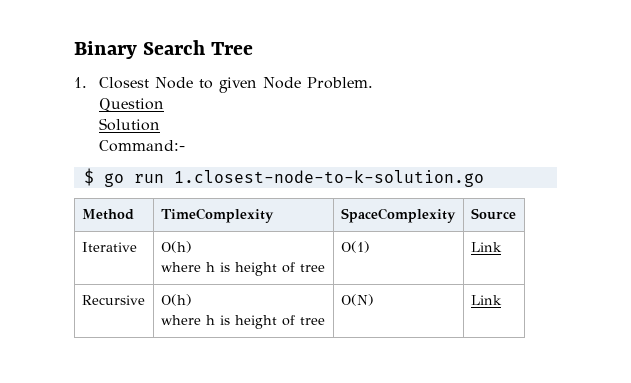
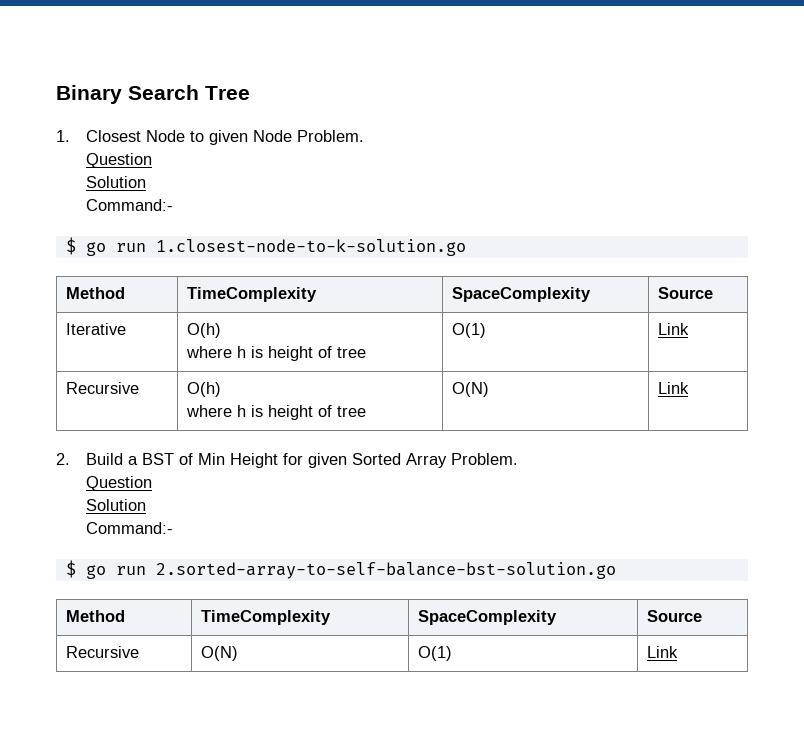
+ 2. Build a BST of Min Height for given Sorted Array Problem.
+ Question
+ Solution
+ Command:-
+ $ go run 2.sorted-array-to-self-balance-bst-solution.go
+ Method | TimeComplexity | SpaceComplexity | Source
+ Recursive | O(N) | O(1) | Link

